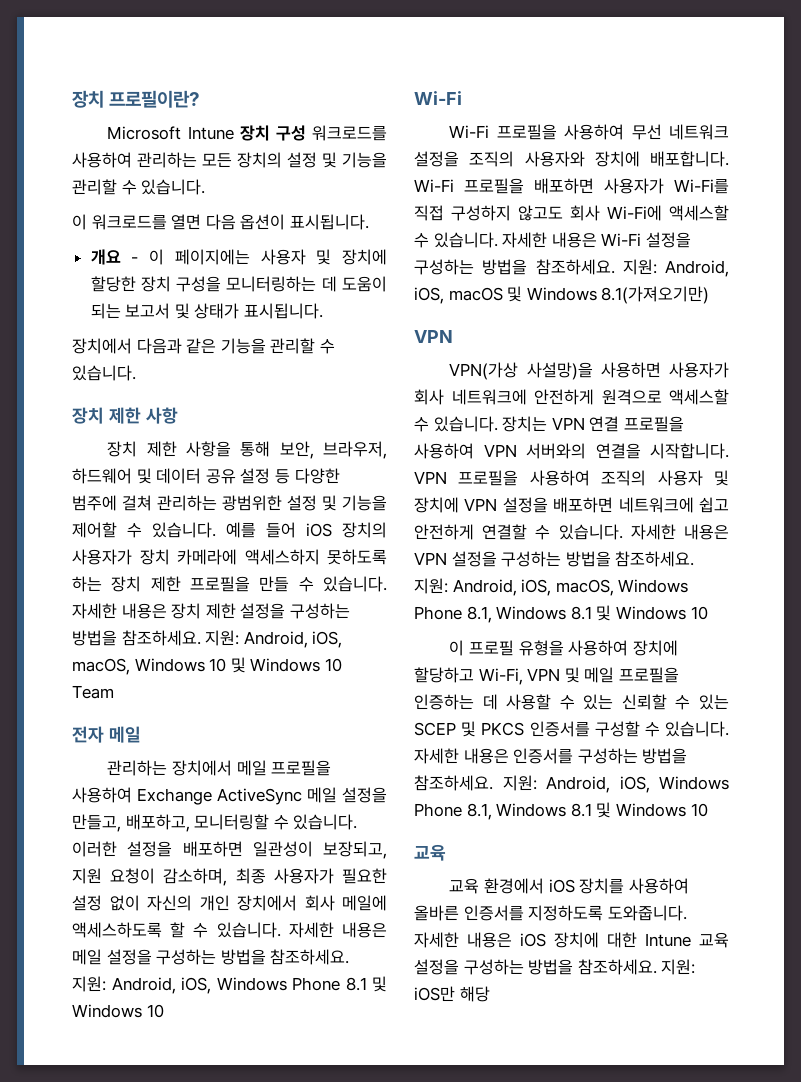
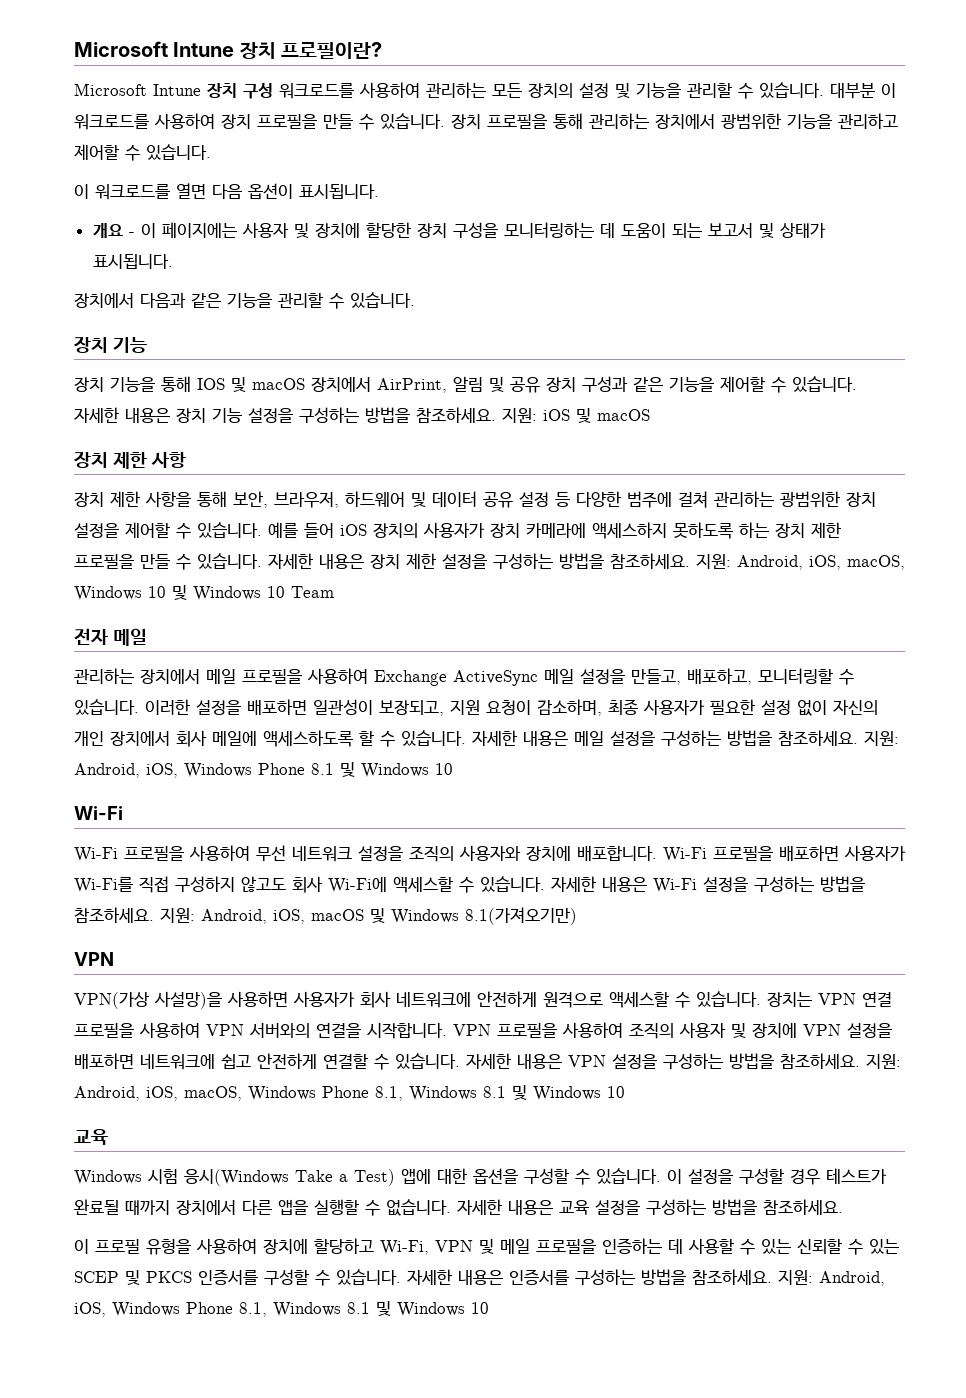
- 장치 프로필이란?
+ Microsoft Intune 장치 프로필이란?
+ 대부분 이 워크로드를 사용하여 장치 프로필을 만들 수 있습니다. 장치 프로필을 통해 관리하는 장치에서 광범위한 기능을 관리하고 제어할 수 있습니다.
  장치에서 다음과 같은 기능을 관리할 수 있습니다.
+ 장치 기능
+ 장치 기능을 통해 IOS 및 macOS 장치에서 AirPrint, 알림 및 공유 장치 구성과 같은 기능을 제어할 수 있습니다. 자세한 내용은 장치 기능 설정을 구성하는 방법을 참조하세요. 지원: iOS 및 macOS
- 장치 제한 사항을 통해 보안, 브라우저, 하드웨어 및 데이터 공유 설정 등 다양한 범주에 걸쳐 관리하는 광범위한 설정 및 기능을 제어할 수 있습니다.
+ 장치 제한 사항을 통해 보안, 브라우저, 하드웨어 및 데이터 공유 설정 등 다양한 범주에 걸쳐 관리하는 광범위한 장치 설정을 제어할 수 있습니다.
  지원: Android, iOS, macOS, Windows Phone 8.1, Windows 8.1 및 Windows 10
+ 교육
+ Windows 시험 응시(Windows Take a Test) 앱에 대한 옵션을 구성할 수 있습니다. 이 설정을 구성할 경우 테스트가 완료될 때까지 장치에서 다른 앱을 실행할 수 없습니다. 자세한 내용은 교육 설정을 구성하는 방법을 참조하세요.
  지원: Android, iOS, Windows Phone 8.1, Windows 8.1 및 Windows 10
- 교육
- 교육 환경에서 iOS 장치를 사용하여 올바른 인증서를 지정하도록 도와줍니다. 자세한 내용은 iOS 장치에 대한 Intune 교육 설정을 구성하는 방법을 참조하세요. 지원: iOS만 해당

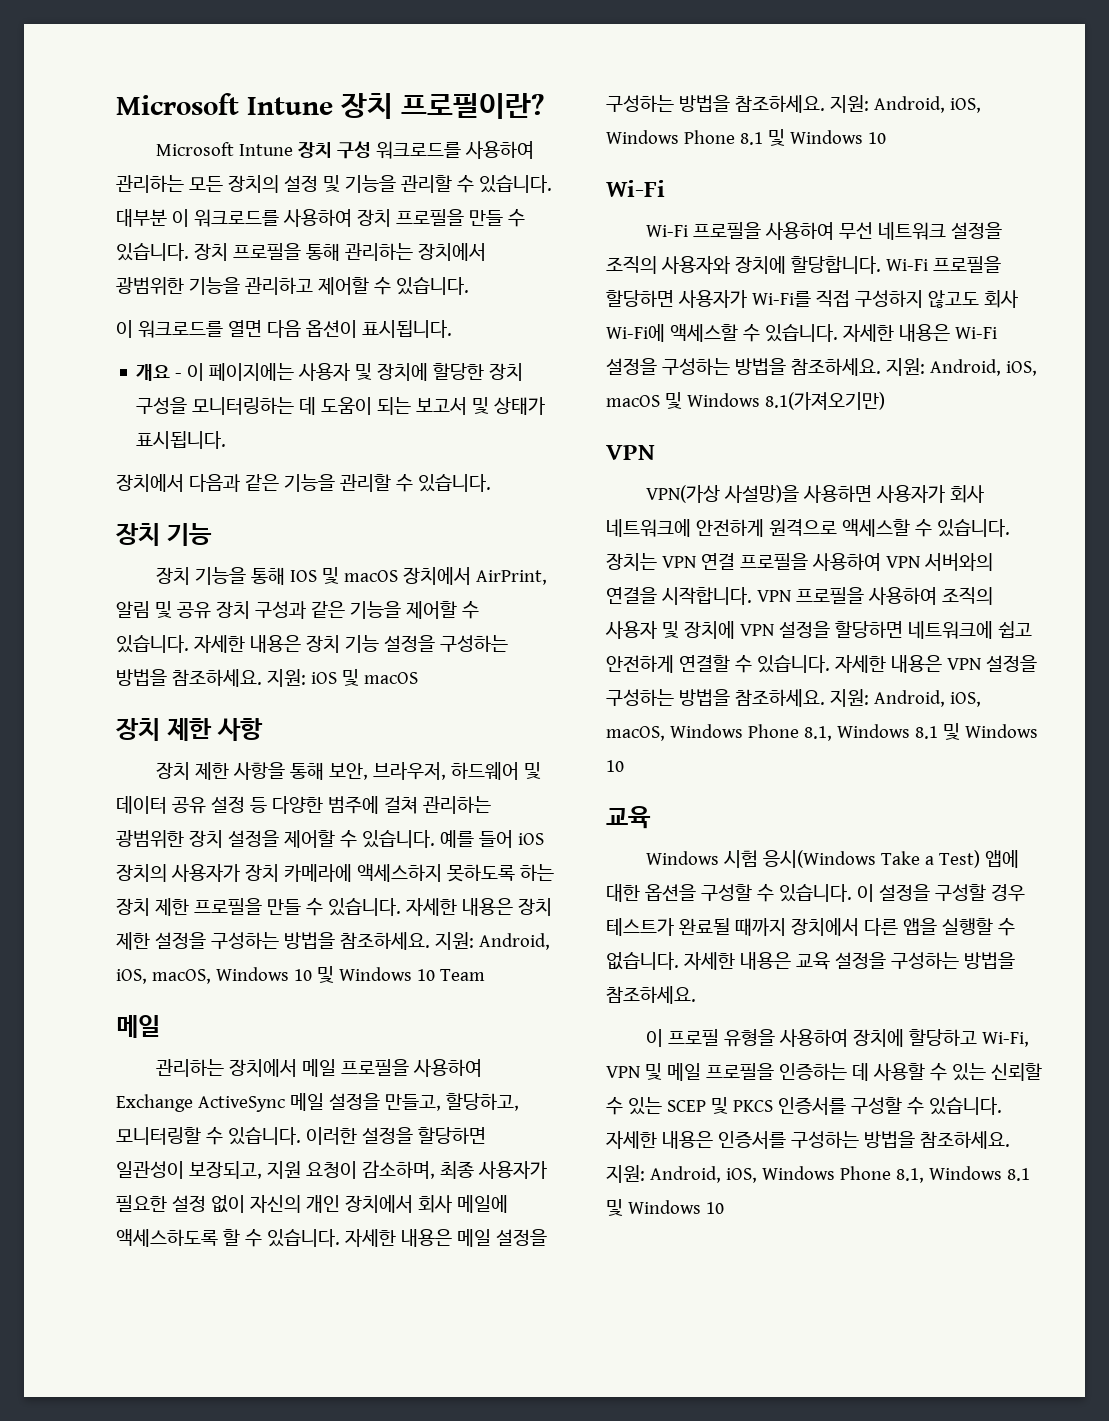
  지원: Android, iOS, macOS, Windows 10 및 Windows 10 Team
- 전자 메일
+ 메일
- 관리하는 장치에서 메일 프로필을 사용하여 Exchange ActiveSync 메일 설정을 만들고, 배포하고, 모니터링할 수 있습니다.
+ 관리하는 장치에서 메일 프로필을 사용하여 Exchange ActiveSync 메일 설정을 만들고, 할당하고, 모니터링할 수 있습니다.
- 이러한 설정을 배포하면 일관성이 보장되고, 지원 요청이 감소하며, 최종 사용자가 필요한 설정 없이 자신의 개인 장치에서 회사 메일에 액세스하도록 할 수 있습니다.
+ 이러한 설정을 할당하면 일관성이 보장되고, 지원 요청이 감소하며, 최종 사용자가 필요한 설정 없이 자신의 개인 장치에서 회사 메일에 액세스하도록 할 수 있습니다.
- Wi-Fi 프로필을 사용하여 무선 네트워크 설정을 조직의 사용자와 장치에 배포합니다. Wi-Fi 프로필을 배포하면 사용자가 Wi-Fi를 직접 구성하지 않고도 회사 Wi-Fi에 액세스할 수 있습니다.
+ Wi-Fi 프로필을 사용하여 무선 네트워크 설정을 조직의 사용자와 장치에 할당합니다. Wi-Fi 프로필을 할당하면 사용자가 Wi-Fi를 직접 구성하지 않고도 회사 Wi-Fi에 액세스할 수 있습니다.
- VPN 프로필을 사용하여 조직의 사용자 및 장치에 VPN 설정을 배포하면 네트워크에 쉽고 안전하게 연결할 수 있습니다.
+ VPN 프로필을 사용하여 조직의 사용자 및 장치에 VPN 설정을 할당하면 네트워크에 쉽고 안전하게 연결할 수 있습니다.

